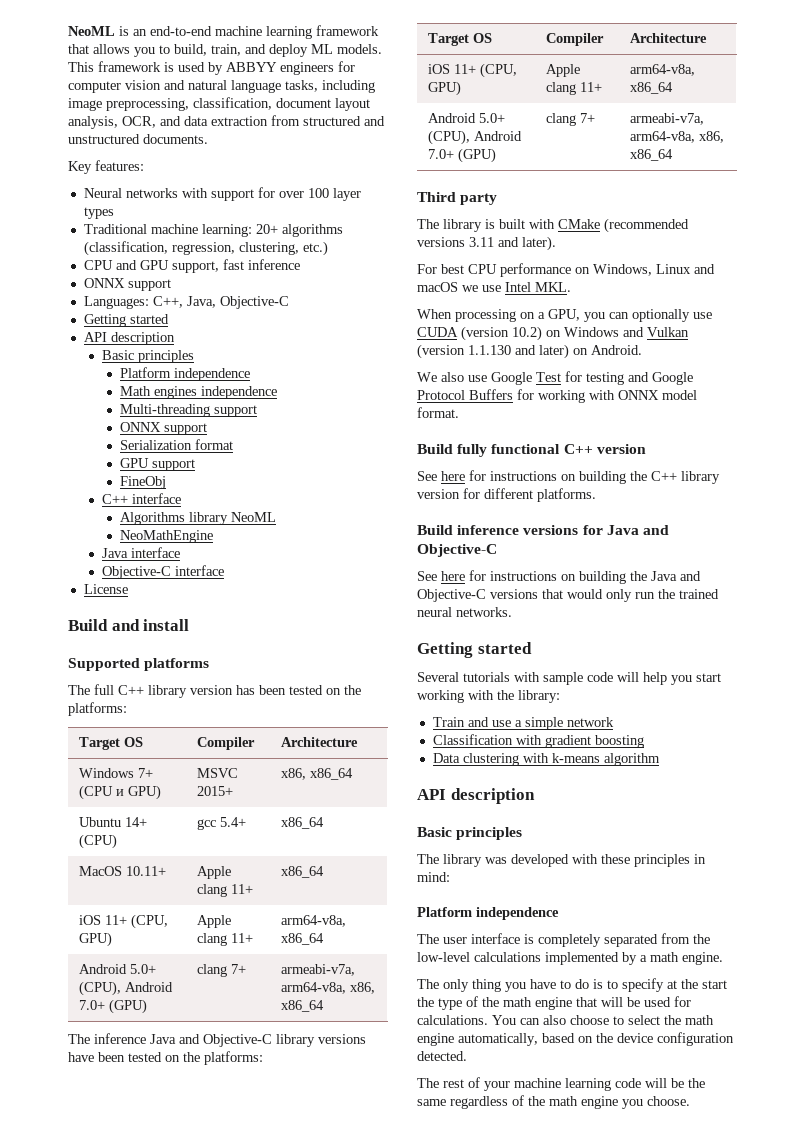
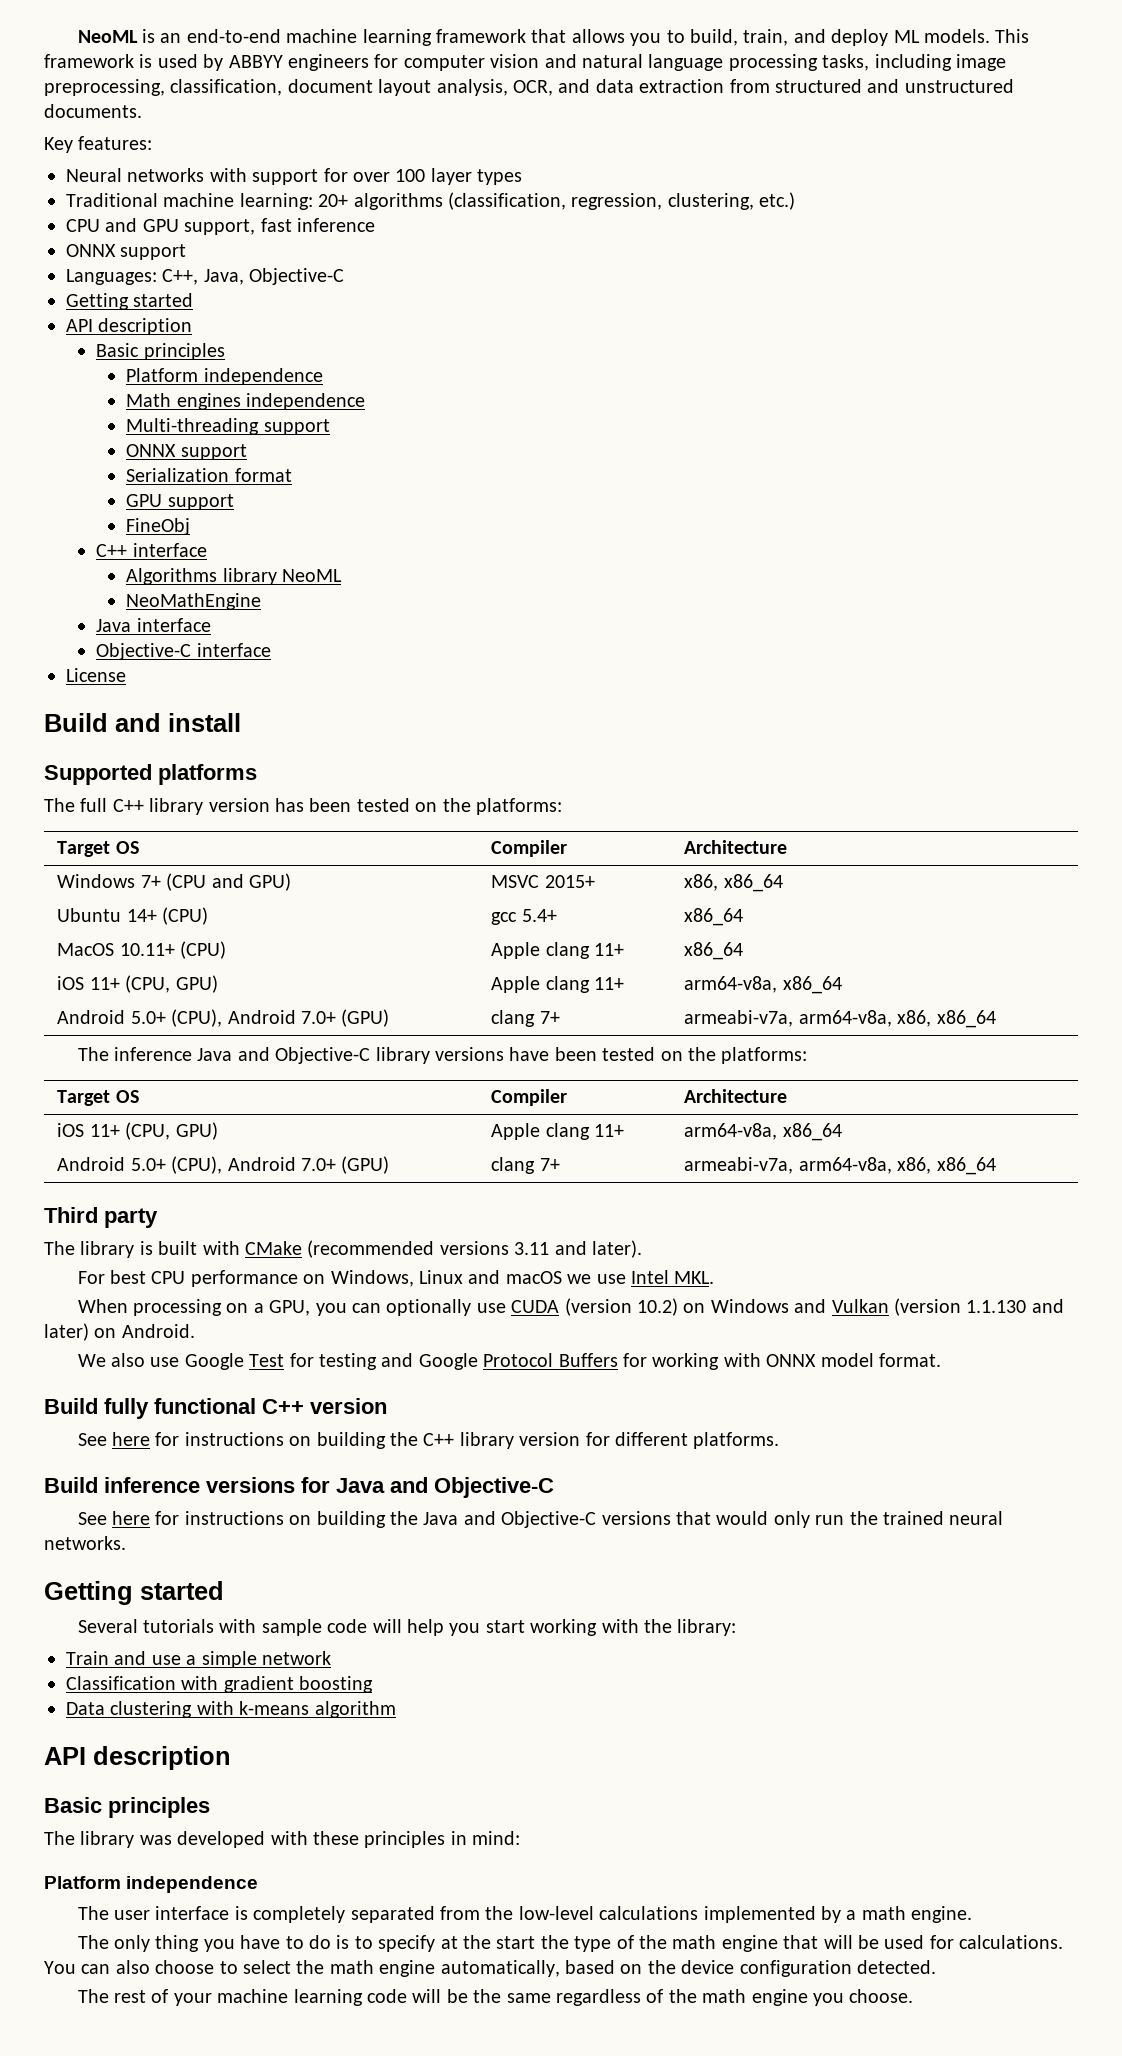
- This framework is used by ABBYY engineers for computer vision and natural language tasks, including image preprocessing, classification, document layout analysis, OCR, and data extraction from structured and unstructured documents.
+ This framework is used by ABBYY engineers for computer vision and natural language processing tasks, including image preprocessing, classification, document layout analysis, OCR, and data extraction from structured and unstructured documents.
- Windows 7+ (CPU и GPU) | MSVC 2015+ | x86, x86_64
+ Windows 7+ (CPU and GPU) | MSVC 2015+ | x86, x86_64
- MacOS 10.11+ | Apple clang 11+ | x86_64
+ MacOS 10.11+ (CPU) | Apple clang 11+ | x86_64

